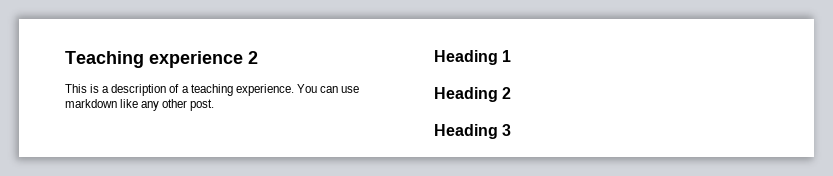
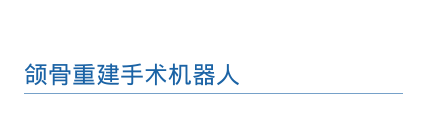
- Teaching experience 2
- This is a description of a teaching experience. You can use markdown like any other post.
- Heading 1
- Heading 2
- Heading 3
+ 颌骨重建手术机器人

